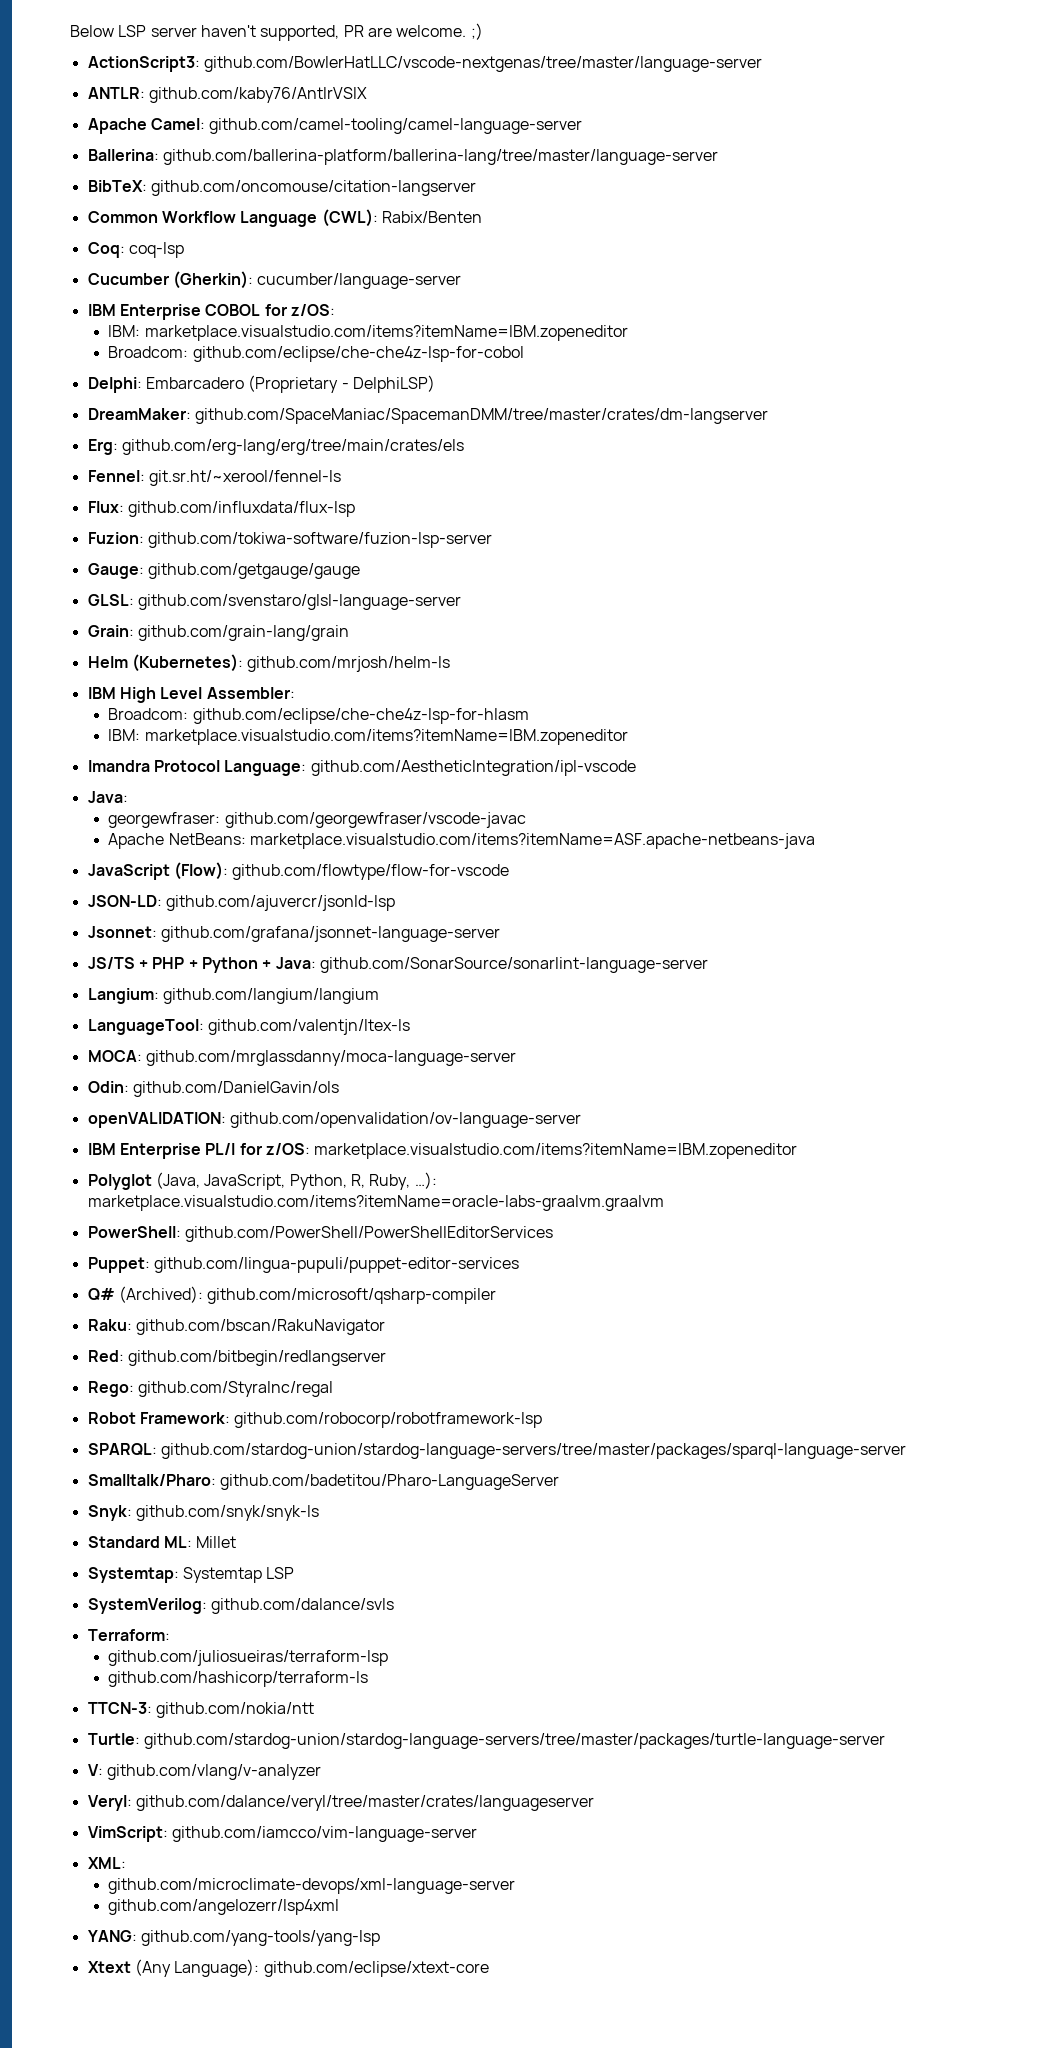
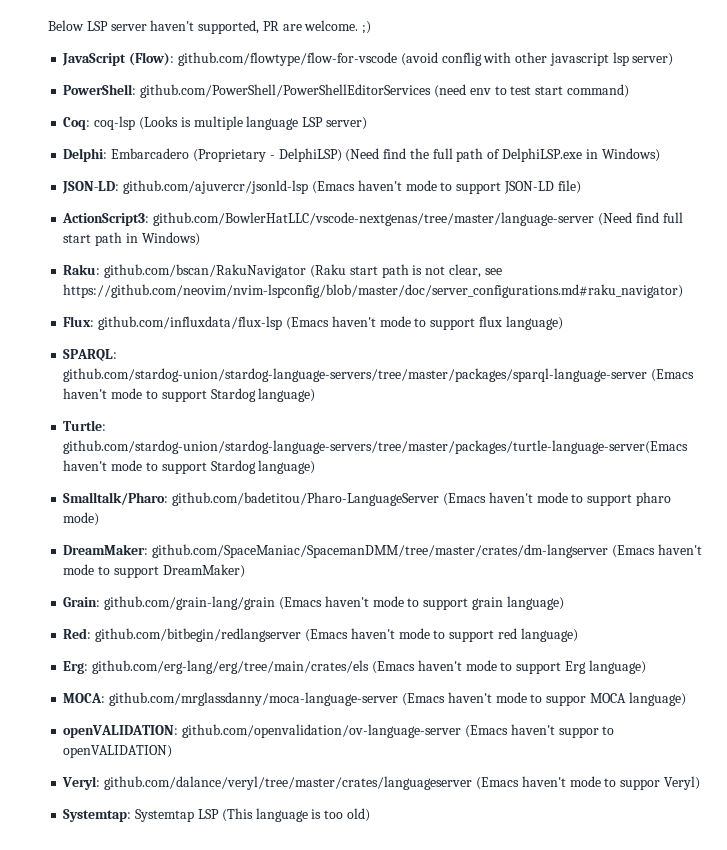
- ActionScript3: github.com/BowlerHatLLC/vscode-nextgenas/tree/master/language-server
- ANTLR: github.com/kaby76/AntlrVSIX
- Apache Camel: github.com/camel-tooling/camel-language-server
- Ballerina: github.com/ballerina-platform/ballerina-lang/tree/master/language-server
- BibTeX: github.com/oncomouse/citation-langserver
- Common Workflow Language (CWL): Rabix/Benten
- Coq: coq-lsp
- Cucumber (Gherkin): cucumber/language-server
- IBM Enterprise COBOL for z/OS:
- IBM: marketplace.visualstudio.com/items?itemName=IBM.zopeneditor
- Broadcom: github.com/eclipse/che-che4z-lsp-for-cobol
+ JavaScript (Flow): github.com/flowtype/flow-for-vscode (avoid conflig with other javascript lsp server)
+ PowerShell: github.com/PowerShell/PowerShellEditorServices (need env to test start command)
+ Coq: coq-lsp (Looks is multiple language LSP server)
- Delphi: Embarcadero (Proprietary - DelphiLSP)
- DreamMaker: github.com/SpaceManiac/SpacemanDMM/tree/master/crates/dm-langserver
- Erg: github.com/erg-lang/erg/tree/main/crates/els
- Fennel: git.sr.ht/~xerool/fennel-ls
- Flux: github.com/influxdata/flux-lsp
- Fuzion: github.com/tokiwa-software/fuzion-lsp-server
- Gauge: github.com/getgauge/gauge
- GLSL: github.com/svenstaro/glsl-language-server
- Grain: github.com/grain-lang/grain
- Helm (Kubernetes): github.com/mrjosh/helm-ls
- IBM High Level Assembler:
- Broadcom: github.com/eclipse/che-che4z-lsp-for-hlasm
- IBM: marketplace.visualstudio.com/items?itemName=IBM.zopeneditor
- Imandra Protocol Language: github.com/AestheticIntegration/ipl-vscode
- Java:
- georgewfraser: github.com/georgewfraser/vscode-javac
- Apache NetBeans: marketplace.visualstudio.com/items?itemName=ASF.apache-netbeans-java
- JavaScript (Flow): github.com/flowtype/flow-for-vscode
- JSON-LD: github.com/ajuvercr/jsonld-lsp
- Jsonnet: github.com/grafana/jsonnet-language-server
- JS/TS + PHP + Python + Java: github.com/SonarSource/sonarlint-language-server
- Langium: github.com/langium/langium
- LanguageTool: github.com/valentjn/ltex-ls
- MOCA: github.com/mrglassdanny/moca-language-server
- Odin: github.com/DanielGavin/ols
- openVALIDATION: github.com/openvalidation/ov-language-server
- IBM Enterprise PL/I for z/OS: marketplace.visualstudio.com/items?itemName=IBM.zopeneditor
- Polyglot (Java, JavaScript, Python, R, Ruby, …): marketplace.visualstudio.com/items?itemName=oracle-labs-graalvm.graalvm
- PowerShell: github.com/PowerShell/PowerShellEditorServices
- Puppet: github.com/lingua-pupuli/puppet-editor-services
- Q# (Archived): github.com/microsoft/qsharp-compiler
- Raku: github.com/bscan/RakuNavigator
- Red: github.com/bitbegin/redlangserver
- Rego: github.com/StyraInc/regal
- Robot Framework: github.com/robocorp/robotframework-lsp
- SPARQL: github.com/stardog-union/stardog-language-servers/tree/master/packages/sparql-language-server
- Smalltalk/Pharo: github.com/badetitou/Pharo-LanguageServer
- Snyk: github.com/snyk/snyk-ls
- Standard ML: Millet
- Systemtap: Systemtap LSP
- SystemVerilog: github.com/dalance/svls
- Terraform:
- github.com/juliosueiras/terraform-lsp
- github.com/hashicorp/terraform-ls
- TTCN-3: github.com/nokia/ntt
- Turtle: github.com/stardog-union/stardog-language-servers/tree/master/packages/turtle-language-server
- V: github.com/vlang/v-analyzer
- Veryl: github.com/dalance/veryl/tree/master/crates/languageserver
- VimScript: github.com/iamcco/vim-language-server
- XML:
- github.com/microclimate-devops/xml-language-server
- github.com/angelozerr/lsp4xml
- YANG: github.com/yang-tools/yang-lsp
- Xtext (Any Language): github.com/eclipse/xtext-core
+ Delphi: Embarcadero (Proprietary - DelphiLSP) (Need find the full path of DelphiLSP.exe in Windows)
+ JSON-LD: github.com/ajuvercr/jsonld-lsp (Emacs haven't mode to support JSON-LD file)
+ ActionScript3: github.com/BowlerHatLLC/vscode-nextgenas/tree/master/language-server (Need find full start path in Windows)
+ Raku: github.com/bscan/RakuNavigator (Raku start path is not clear, see https://github.com/neovim/nvim-lspconfig/blob/master/doc/server_configurations.md#raku_navigator)
+ Flux: github.com/influxdata/flux-lsp (Emacs haven't mode to support flux language)
+ SPARQL: github.com/stardog-union/stardog-language-servers/tree/master/packages/sparql-language-server (Emacs haven't mode to support Stardog language)
+ Turtle: github.com/stardog-union/stardog-language-servers/tree/master/packages/turtle-language-server(Emacs haven't mode to support Stardog language)
+ Smalltalk/Pharo: github.com/badetitou/Pharo-LanguageServer (Emacs haven't mode to support pharo mode)
+ DreamMaker: github.com/SpaceManiac/SpacemanDMM/tree/master/crates/dm-langserver (Emacs haven't mode to support DreamMaker)
+ Grain: github.com/grain-lang/grain (Emacs haven't mode to support grain language)
+ Red: github.com/bitbegin/redlangserver (Emacs haven't mode to support red language)
+ Erg: github.com/erg-lang/erg/tree/main/crates/els (Emacs haven't mode to support Erg language)
+ MOCA: github.com/mrglassdanny/moca-language-server (Emacs haven't mode to suppor MOCA language)
+ openVALIDATION: github.com/openvalidation/ov-language-server (Emacs haven't suppor to openVALIDATION)
+ Veryl: github.com/dalance/veryl/tree/master/crates/languageserver (Emacs haven't mode to suppor Veryl)
+ Systemtap: Systemtap LSP (This language is too old)

